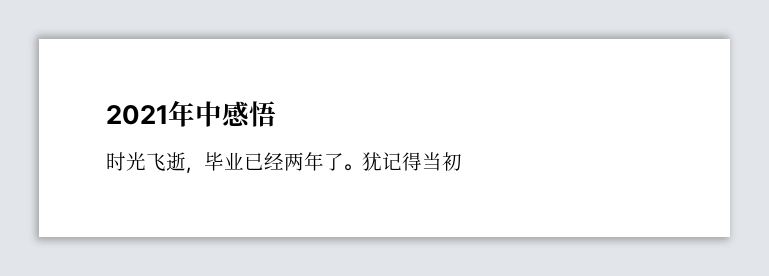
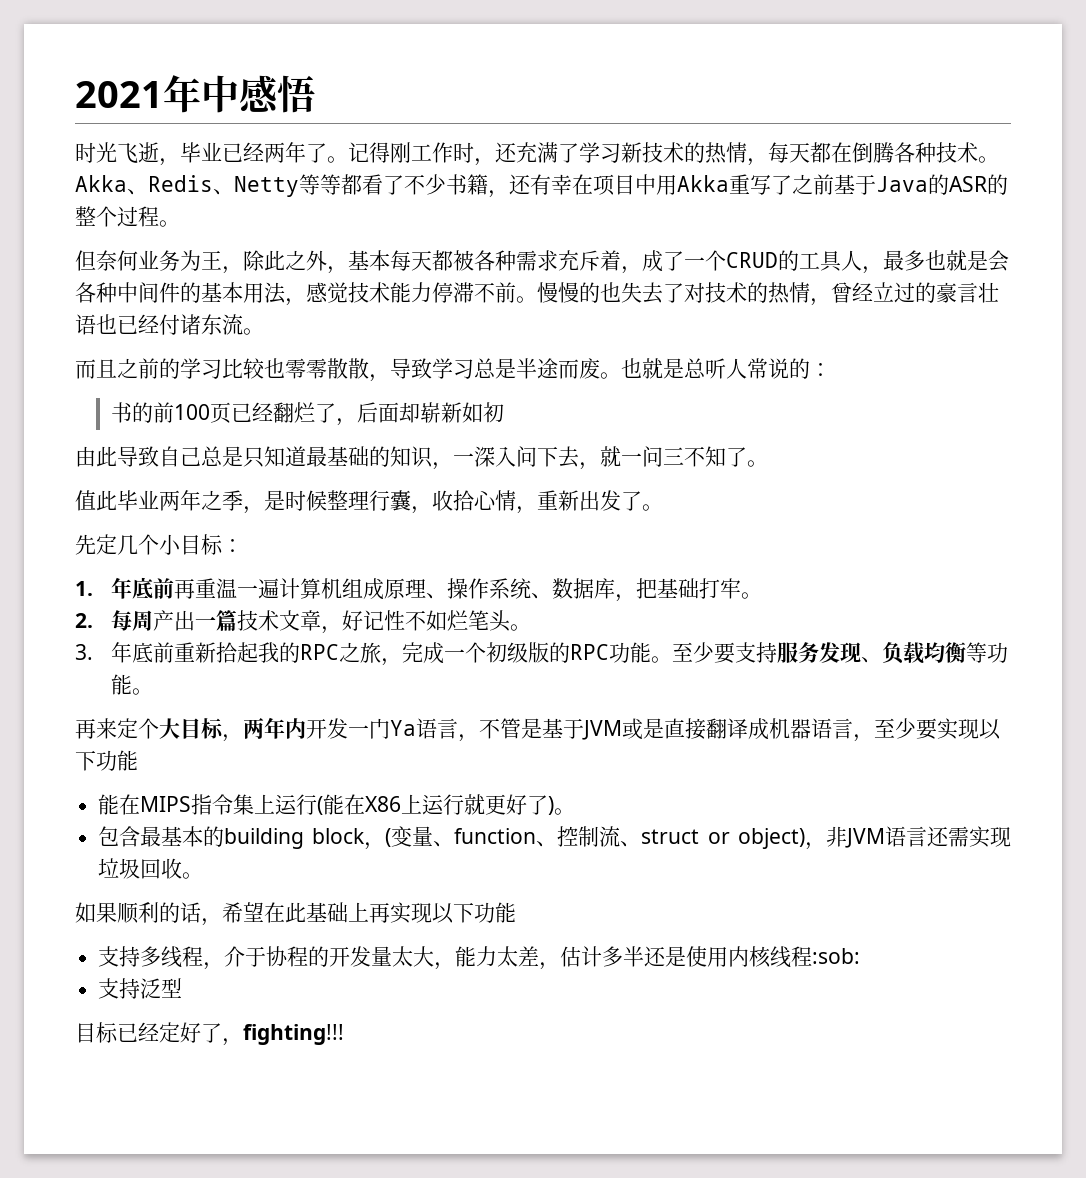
- 犹记得当初
+ 记得刚工作时，还充满了学习新技术的热情，每天都在倒腾各种技术。Akka、Redis、Netty等等都看了不少书籍，还有幸在项目中用Akka重写了之前基于Java的ASR的整个过程。
+ 但奈何业务为王，除此之外，基本每天都被各种需求充斥着，成了一个CRUD的工具人，最多也就是会各种中间件的基本用法，感觉技术能力停滞不前。慢慢的也失去了对技术的热情，曾经立过的豪言壮语也已经付诸东流。
+ 而且之前的学习比较也零零散散，导致学习总是半途而废。也就是总听人常说的：
+ 书的前100页已经翻烂了，后面却崭新如初
+ 由此导致自己总是只知道最基础的知识，一深入问下去，就一问三不知了。
+ 值此毕业两年之季，是时候整理行囊，收拾心情，重新出发了。
+ 先定几个小目标：
+ 1.年底前再重温一遍计算机组成原理、操作系统、数据库，把基础打牢。
+ 2.每周产出一篇技术文章，好记性不如烂笔头。
+ 3.年底前重新拾起我的RPC之旅，完成一个初级版的RPC功能。至少要支持服务发现、负载均衡等功能。
+ 再来定个大目标，两年内开发一门Ya语言，不管是基于JVM或是直接翻译成机器语言，至少要实现以下功能
+ 能在MIPS指令集上运行(能在X86上运行就更好了)。
+ 包含最基本的building block，(变量、function、控制流、struct or object)，非JVM语言还需实现垃圾回收。
+ 如果顺利的话，希望在此基础上再实现以下功能
+ 支持多线程，介于协程的开发量太大，能力太差，估计多半还是使用内核线程:sob:
+ 支持泛型
+ 目标已经定好了，fighting!!!

